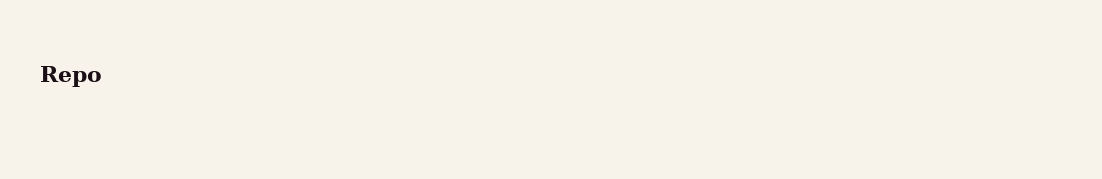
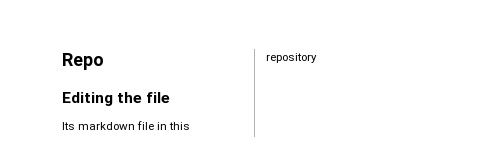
+ Editing the file
+ Its markdown file in this repository

